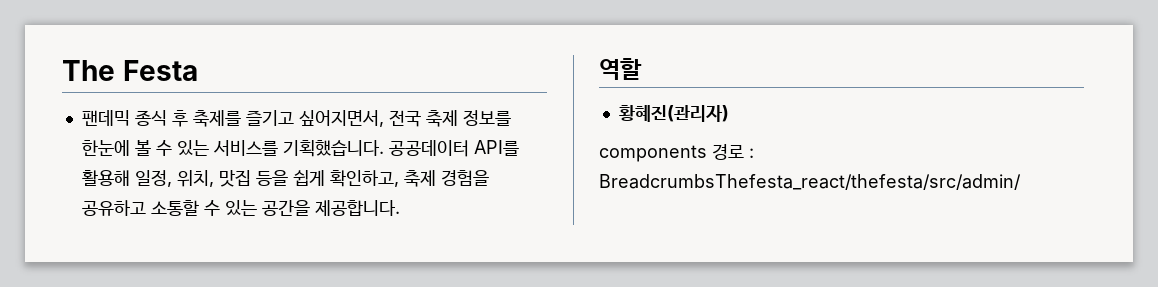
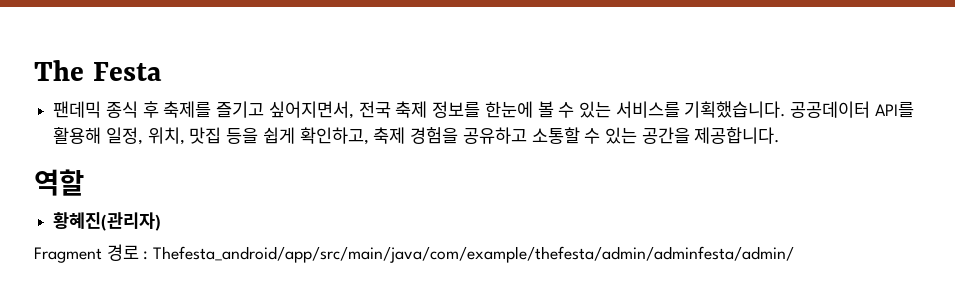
- components 경로 : BreadcrumbsThefesta_react/thefesta/src/admin/
+ Fragment 경로 : Thefesta_android/app/src/main/java/com/example/thefesta/admin/adminfesta/admin/

